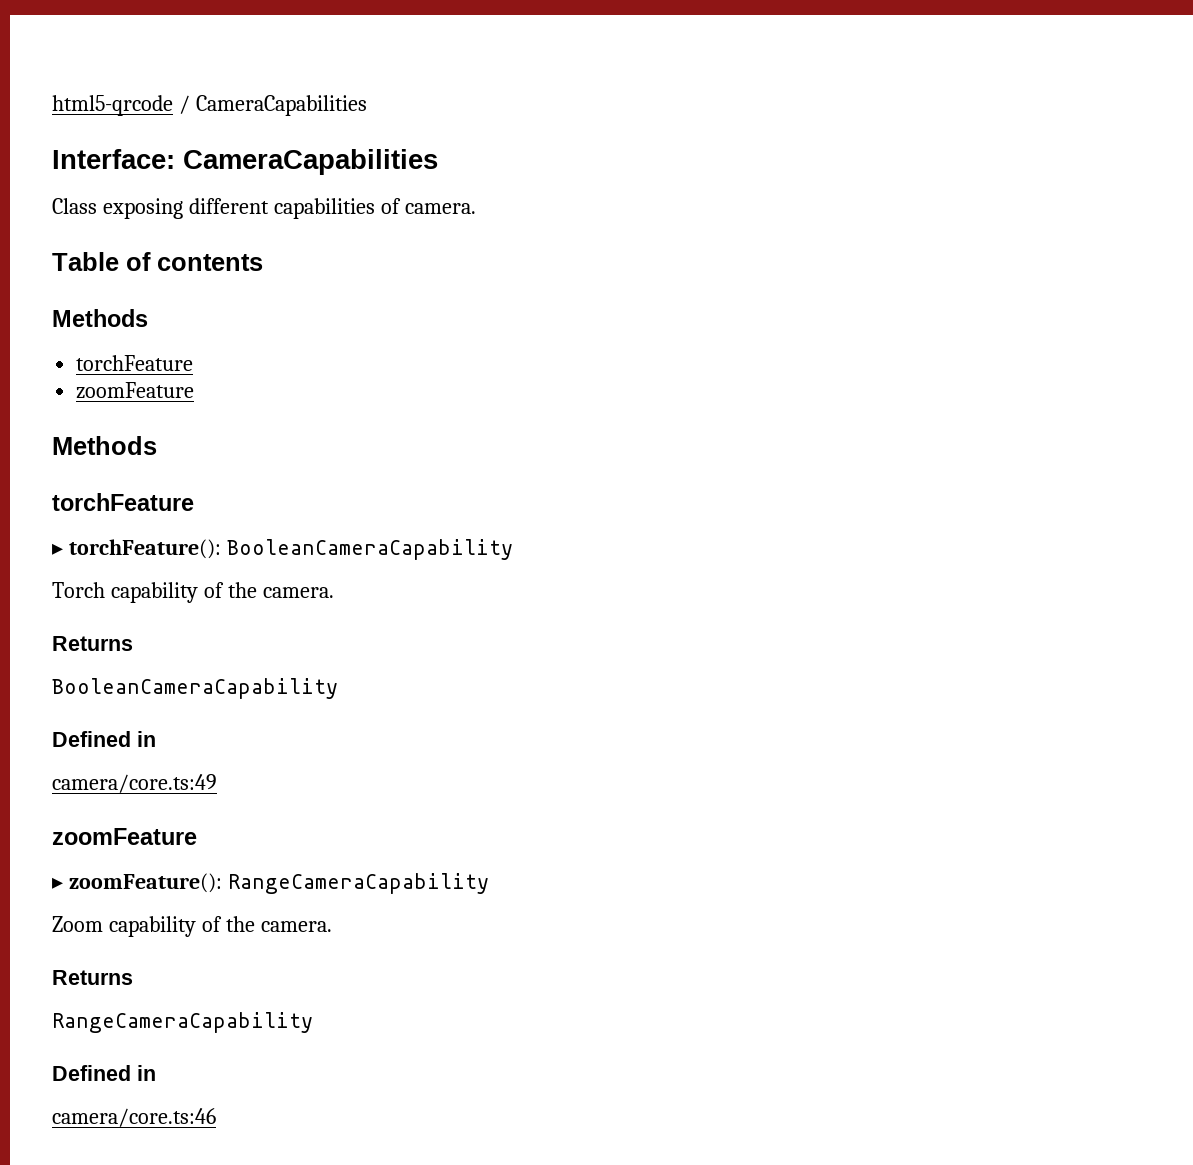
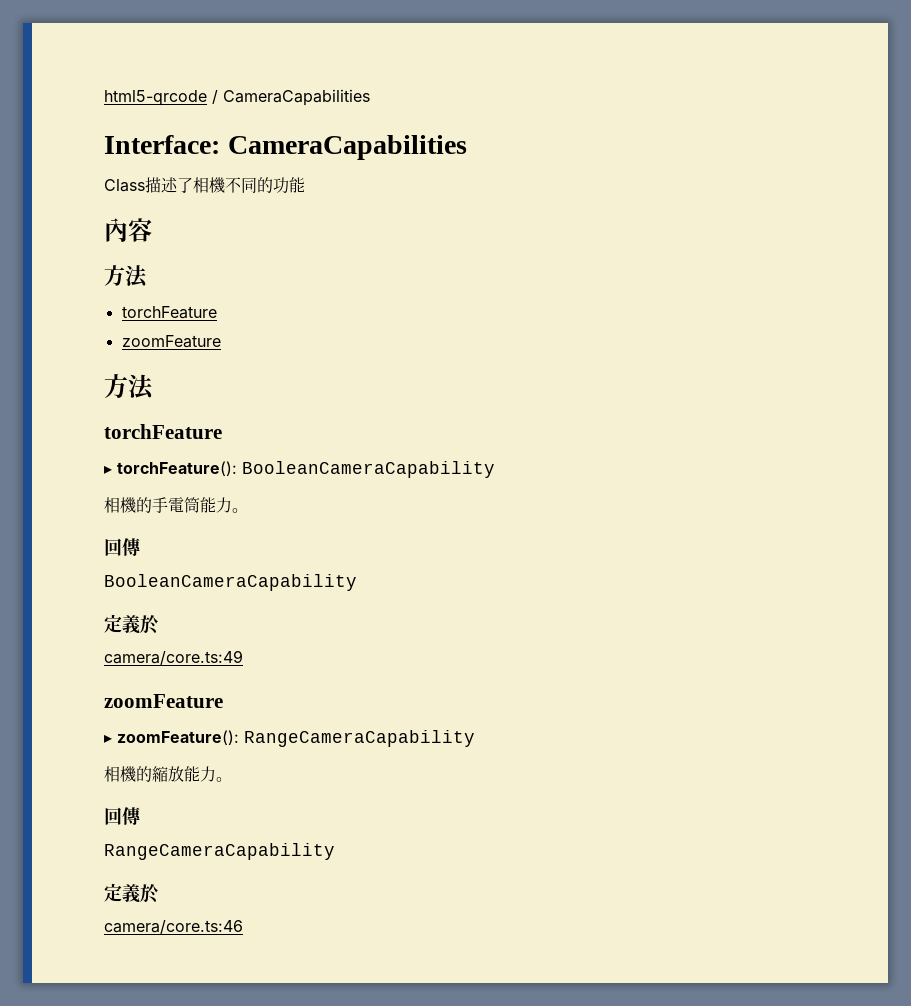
- Class exposing different capabilities of camera.
- Table of contents
- Methods
+ Class描述了相機不同的功能
+ 內容
+ 方法
  torchFeature
  zoomFeature
- Methods
+ 方法
- Torch capability of the camera.
- Returns
+ 相機的手電筒能力。
+ 回傳
  BooleanCameraCapability
- Defined in
+ 定義於
- Zoom capability of the camera.
- Returns
+ 相機的縮放能力。
+ 回傳
  RangeCameraCapability
- Defined in
+ 定義於

